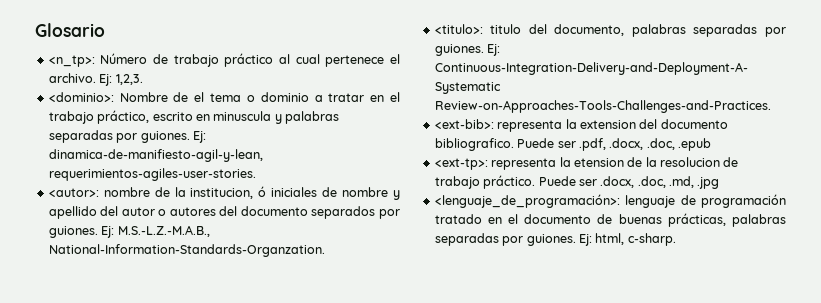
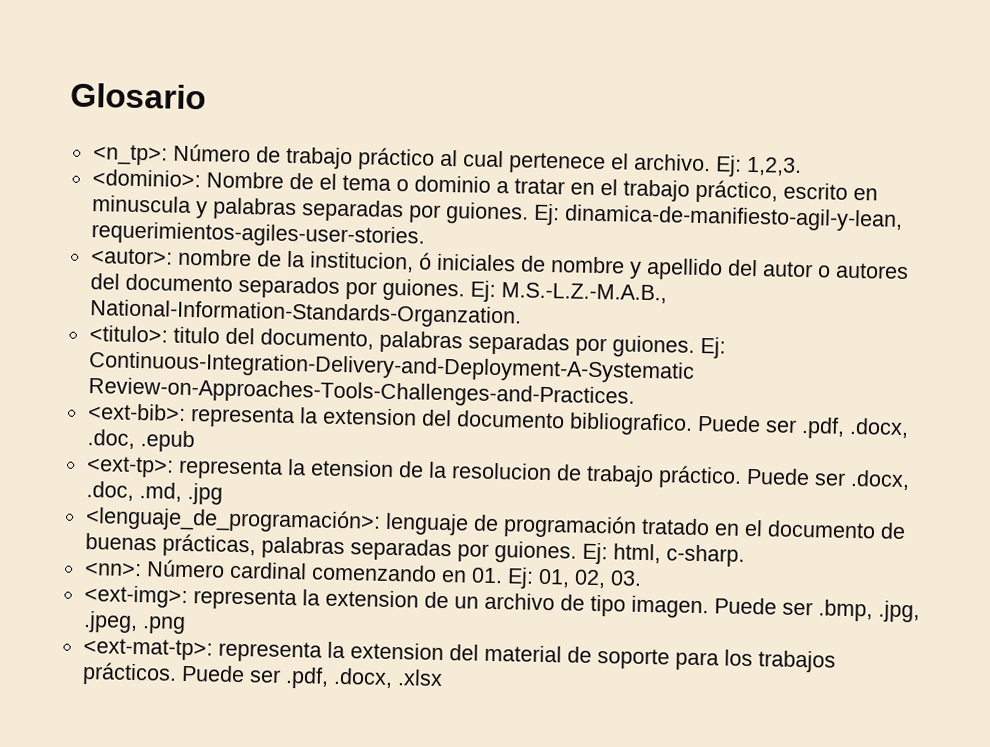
+ <nn>: Número cardinal comenzando en 01. Ej: 01, 02, 03.
+ <ext-img>: representa la extension de un archivo de tipo imagen. Puede ser .bmp, .jpg, .jpeg, .png
+ <ext-mat-tp>: representa la extension del material de soporte para los trabajos prácticos. Puede ser .pdf, .docx, .xlsx

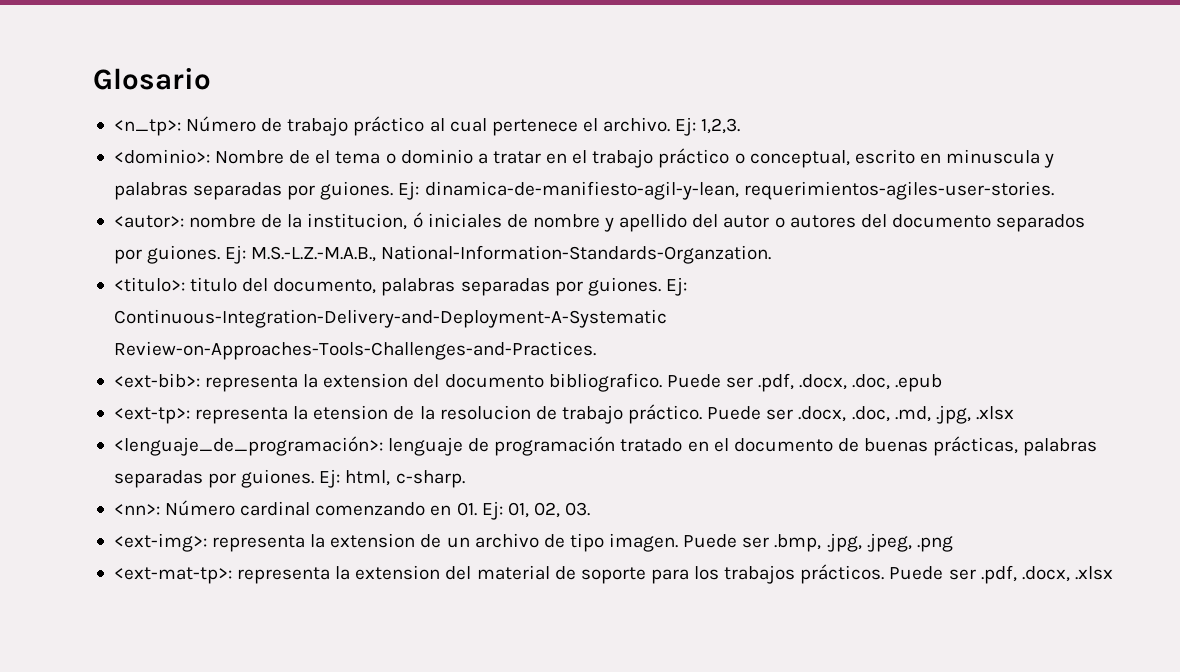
- <dominio>: Nombre de el tema o dominio a tratar en el trabajo práctico, escrito en minuscula y palabras separadas por guiones.
+ <dominio>: Nombre de el tema o dominio a tratar en el trabajo práctico o conceptual, escrito en minuscula y palabras separadas por guiones.
- Puede ser .docx, .doc, .md, .jpg
+ Puede ser .docx, .doc, .md, .jpg, .xlsx

